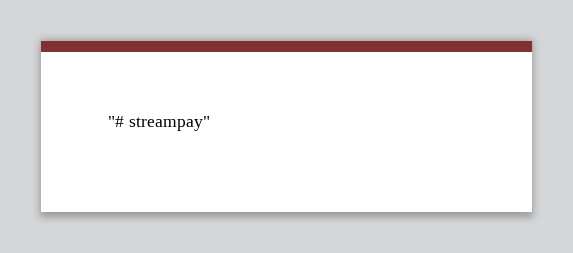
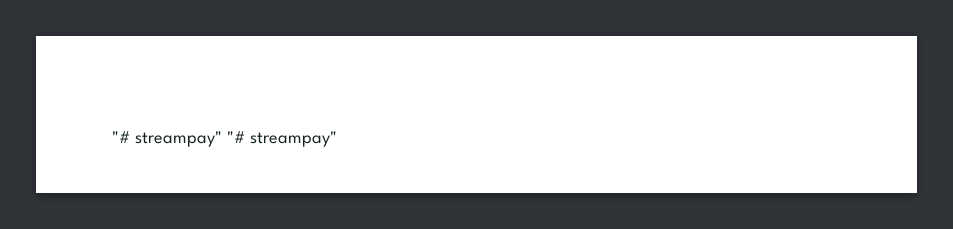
- "# streampay"
+ "# streampay" "# streampay"

